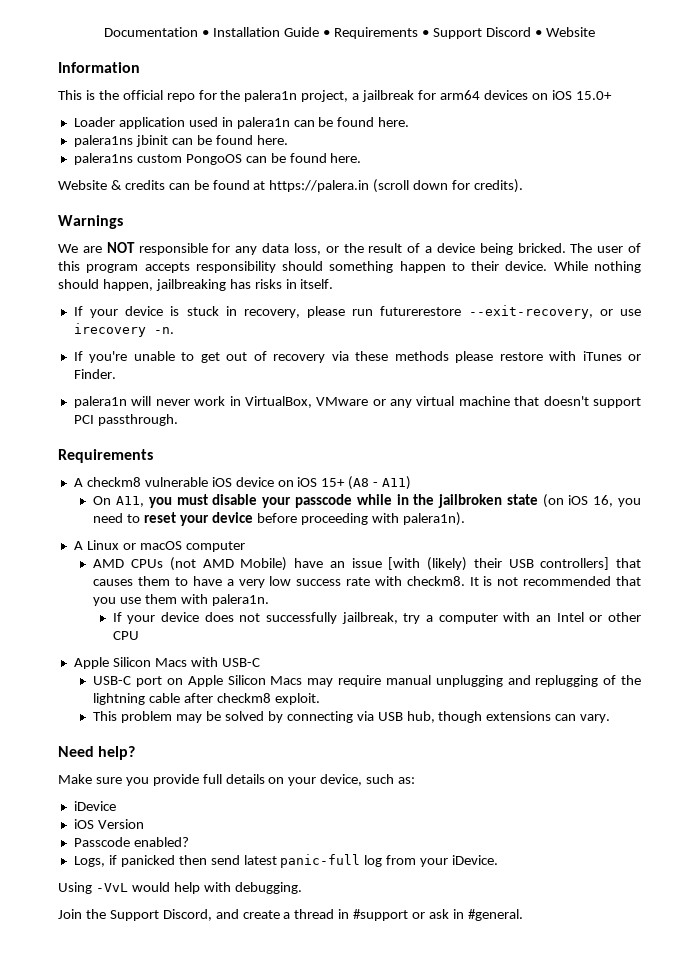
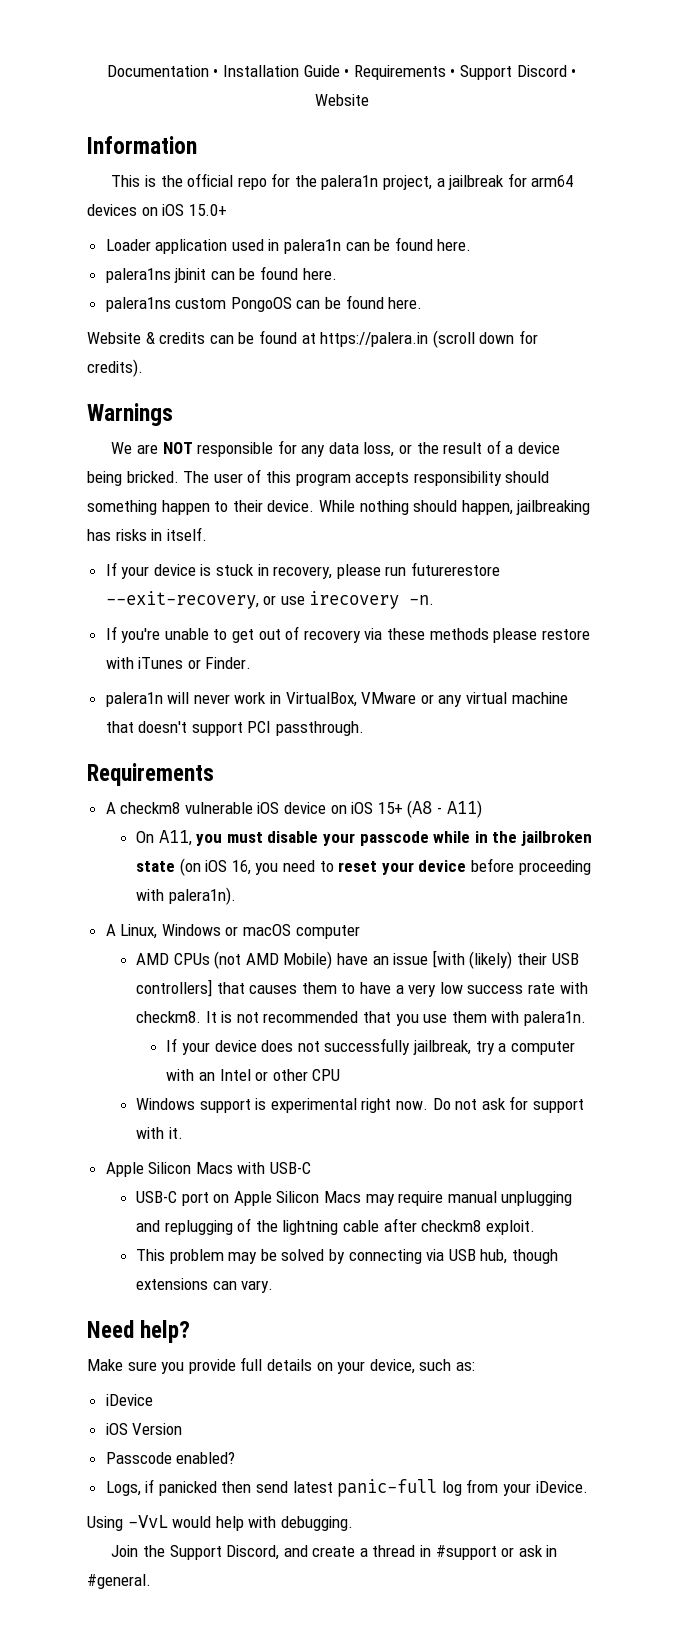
- A Linux or macOS computer
+ A Linux, Windows or macOS computer
+ Windows support is experimental right now. Do not ask for support with it.

